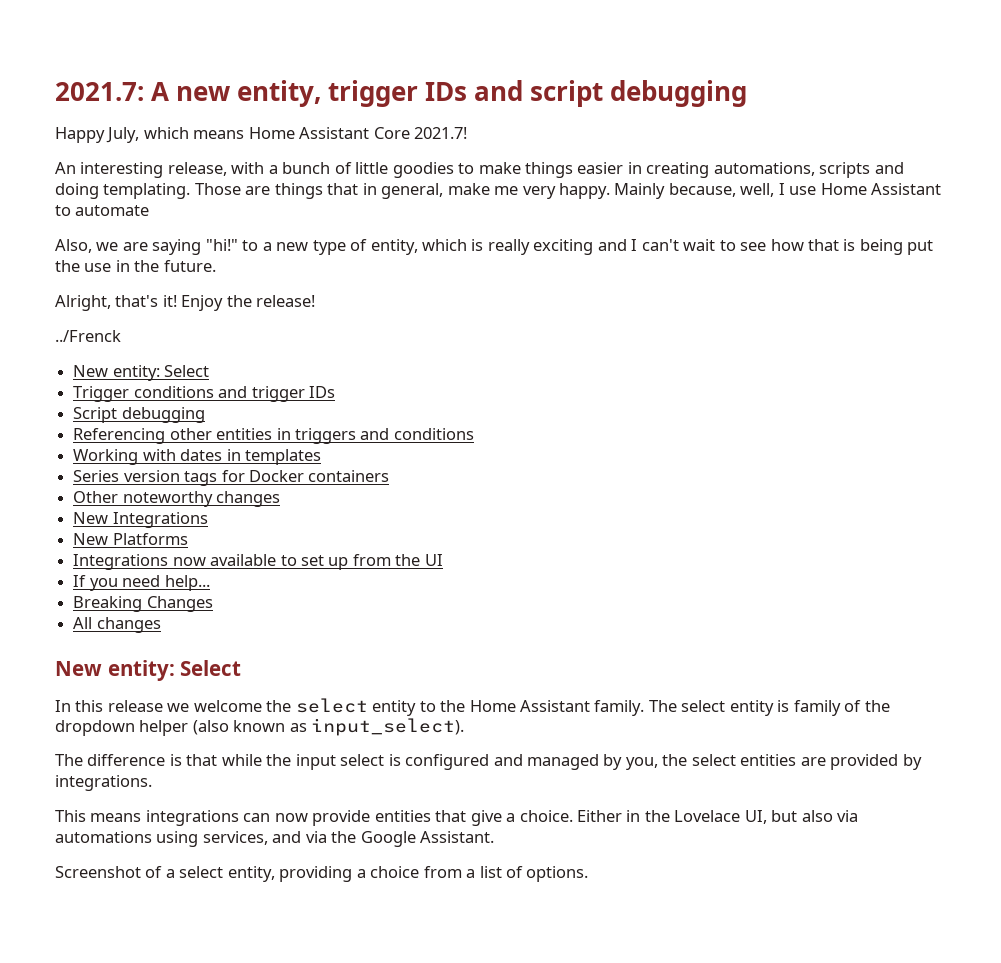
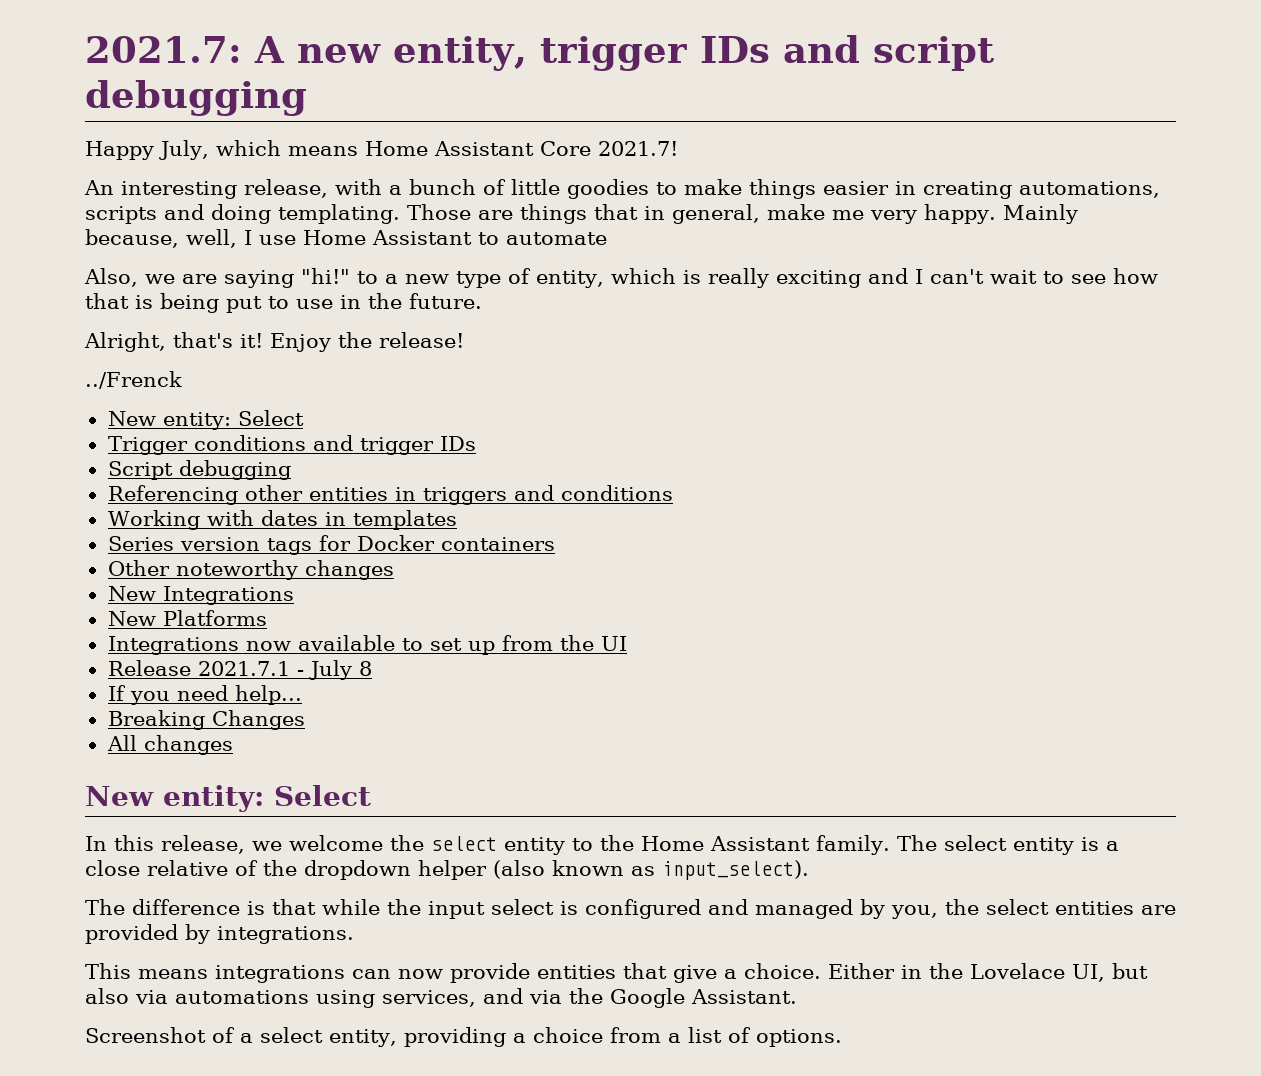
- Also, we are saying "hi!" to a new type of entity, which is really exciting and I can't wait to see how that is being put the use in the future.
+ Also, we are saying "hi!" to a new type of entity, which is really exciting and I can't wait to see how that is being put to use in the future.
+ Release 2021.7.1 - July 8
- In this release we welcome the select entity to the Home Assistant family.
+ In this release, we welcome the select entity to the Home Assistant family.
- The select entity is family of the dropdown helper (also known as input_select).
+ The select entity is a close relative of the dropdown helper (also known as input_select).

